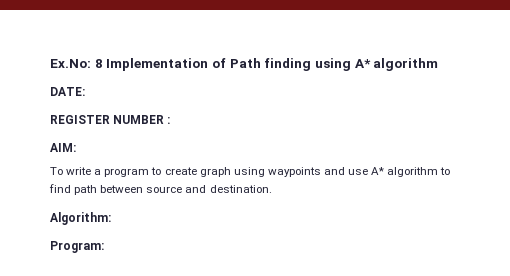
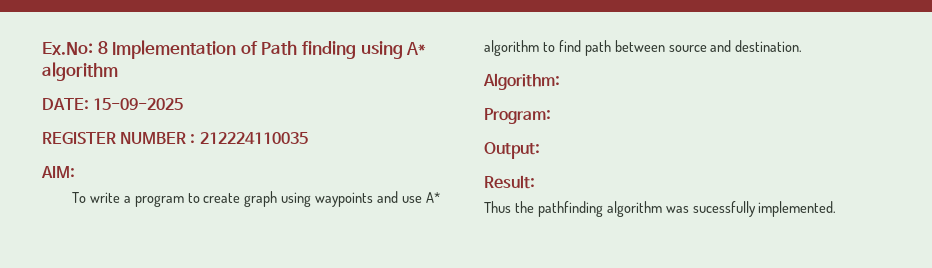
- DATE:
+ DATE: 15-09-2025
- REGISTER NUMBER :
+ REGISTER NUMBER : 212224110035
+ Output:
+ Result:
+ Thus the pathfinding algorithm was sucessfully implemented.

